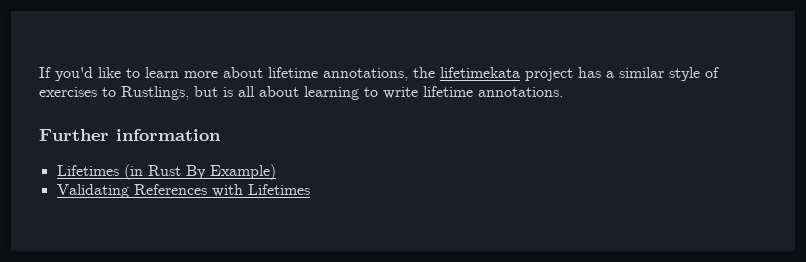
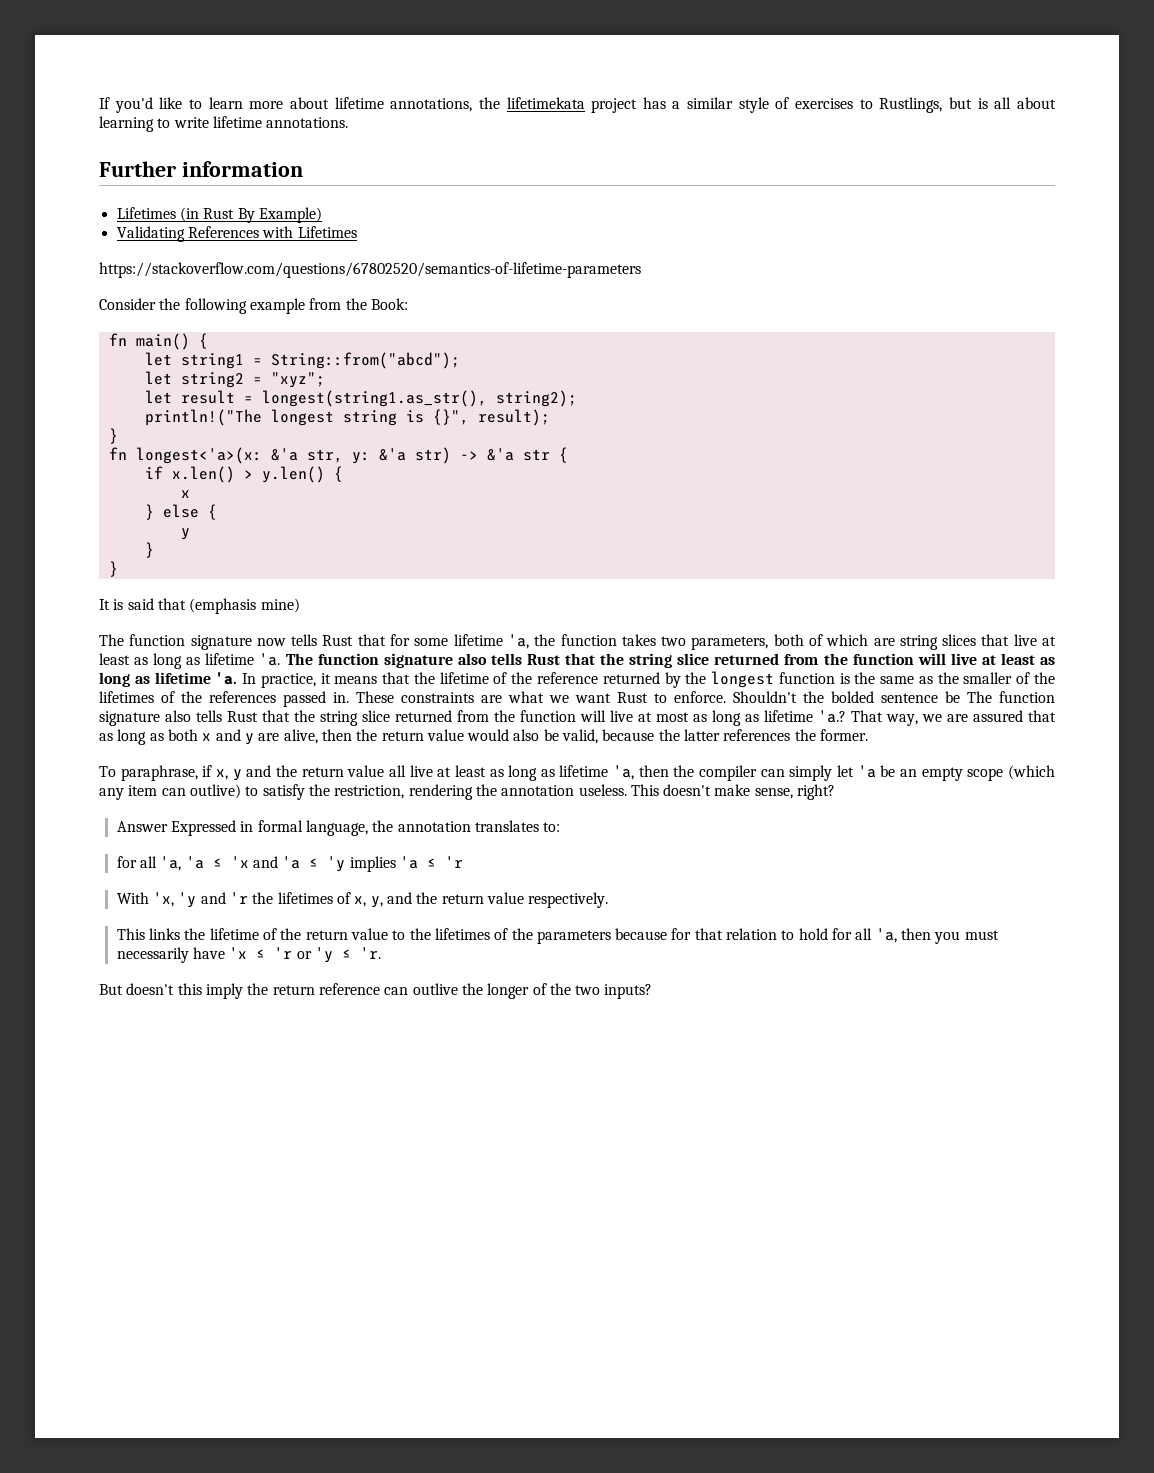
+ https://stackoverflow.com/questions/67802520/semantics-of-lifetime-parameters
+ Consider the following example from the Book:
+ fn main() {
+ let string1 = String::from("abcd");
+ let string2 = "xyz";
+ let result = longest(string1.as_str(), string2);
+ println!("The longest string is {}", result);
+ }
+ fn longest<'a>(x: &'a str, y: &'a str) -> &'a str {
+ if x.len() > y.len() {
+ x
+ } else {
+ y
+ }
+ }
+ It is said that (emphasis mine)
+ The function signature now tells Rust that for some lifetime 'a, the function takes two parameters, both of which are string slices that live at least as long as lifetime 'a. The function signature also tells Rust that the string slice returned from the function will live at least as long as lifetime 'a. In practice, it means that the lifetime of the reference returned by the longest function is the same as the smaller of the lifetimes of the references passed in. These constraints are what we want Rust to enforce. Shouldn't the bolded sentence be The function signature also tells Rust that the string slice returned from the function will live at most as long as lifetime 'a.? That way, we are assured that as long as both x and y are alive, then the return value would also be valid, because the latter references the former.
+ To paraphrase, if x, y and the return value all live at least as long as lifetime 'a, then the compiler can simply let 'a be an empty scope (which any item can outlive) to satisfy the restriction, rendering the annotation useless. This doesn't make sense, right?
+ Answer Expressed in formal language, the annotation translates to:
+ for all 'a, 'a ≤ 'x and 'a ≤ 'y implies 'a ≤ 'r
+ With 'x, 'y and 'r the lifetimes of x, y, and the return value respectively.
+ This links the lifetime of the return value to the lifetimes of the parameters because for that relation to hold for all 'a, then you must necessarily have 'x ≤ 'r or 'y ≤ 'r.
+ But doesn't this imply the return reference can outlive the longer of the two inputs?

